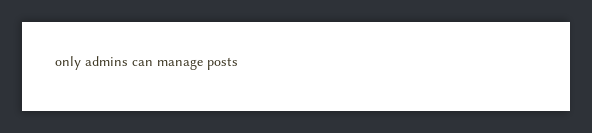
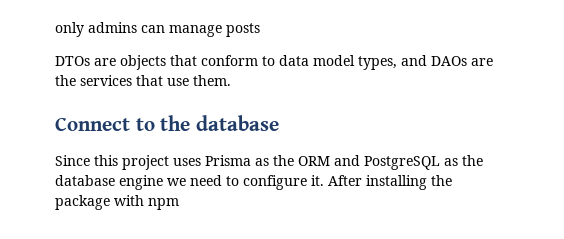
+ DTOs are objects that conform to data model types, and DAOs are the services that use them.
+ Connect to the database
+ Since this project uses Prisma as the ORM and PostgreSQL as the database engine we need to configure it. After installing the package with npm

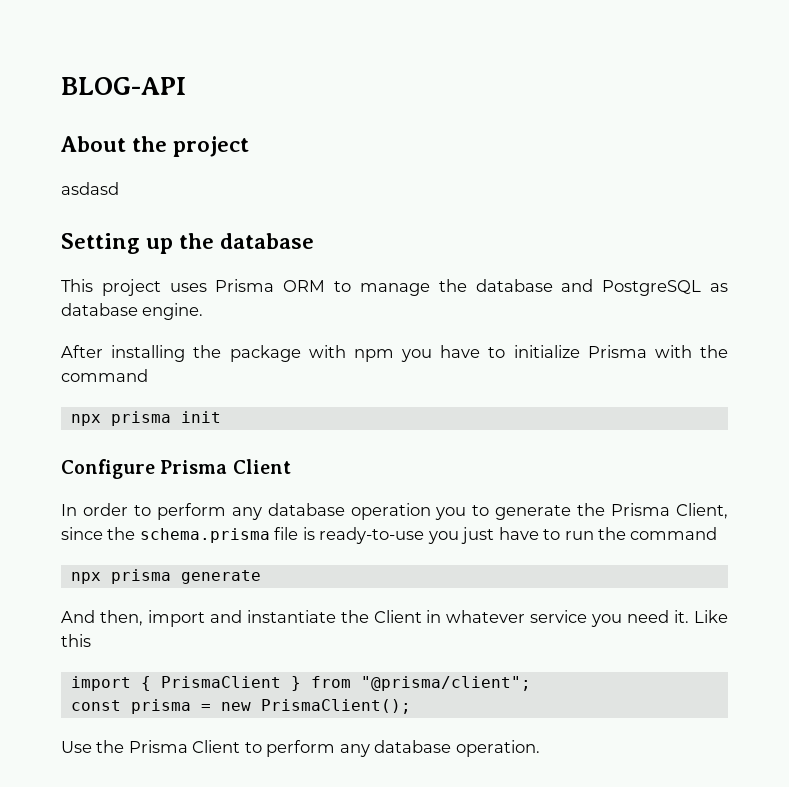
- only admins can manage posts
- DTOs are objects that conform to data model types, and DAOs are the services that use them.
- Connect to the database
+ BLOG-API
+ About the project
+ asdasd
+ Setting up the database
- Since this project uses Prisma as the ORM and PostgreSQL as the database engine we need to configure it. After installing the package with npm
+ This project uses Prisma ORM to manage the database and PostgreSQL as database engine.
+ After installing the package with npm you have to initialize Prisma with the command
+ npx prisma init
+ Configure Prisma Client
+ In order to perform any database operation you to generate the Prisma Client, since the schema.prisma file is ready-to-use you just have to run the command
+ npx prisma generate
+ And then, import and instantiate the Client in whatever service you need it. Like this
+ import { PrismaClient } from "@prisma/client";
+ const prisma = new PrismaClient();
+ Use the Prisma Client to perform any database operation.

